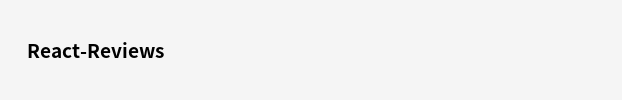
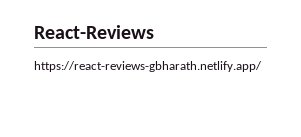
+ https://react-reviews-gbharath.netlify.app/

